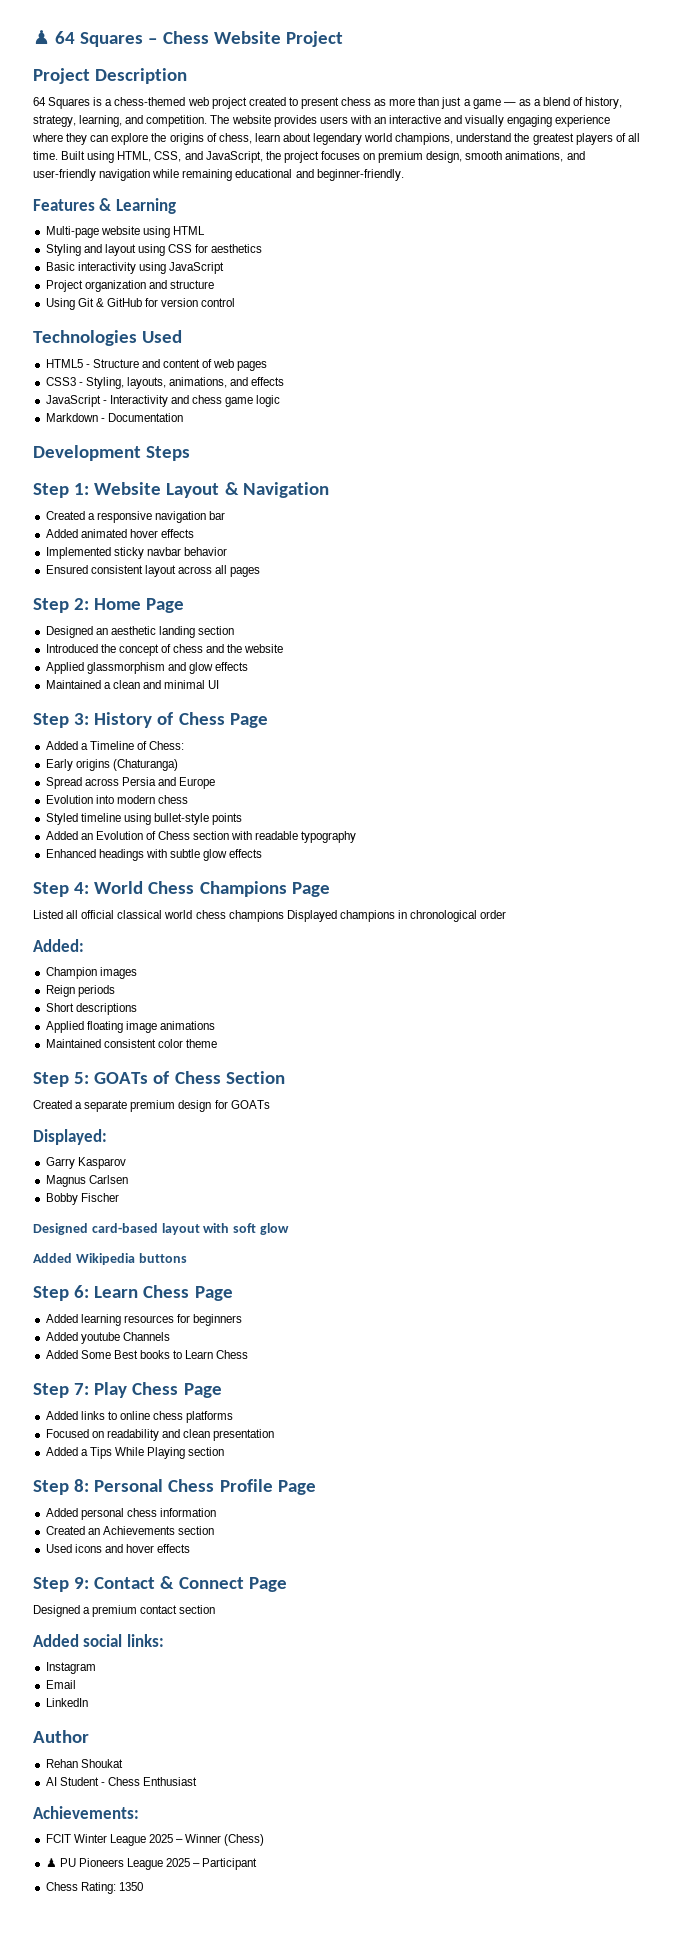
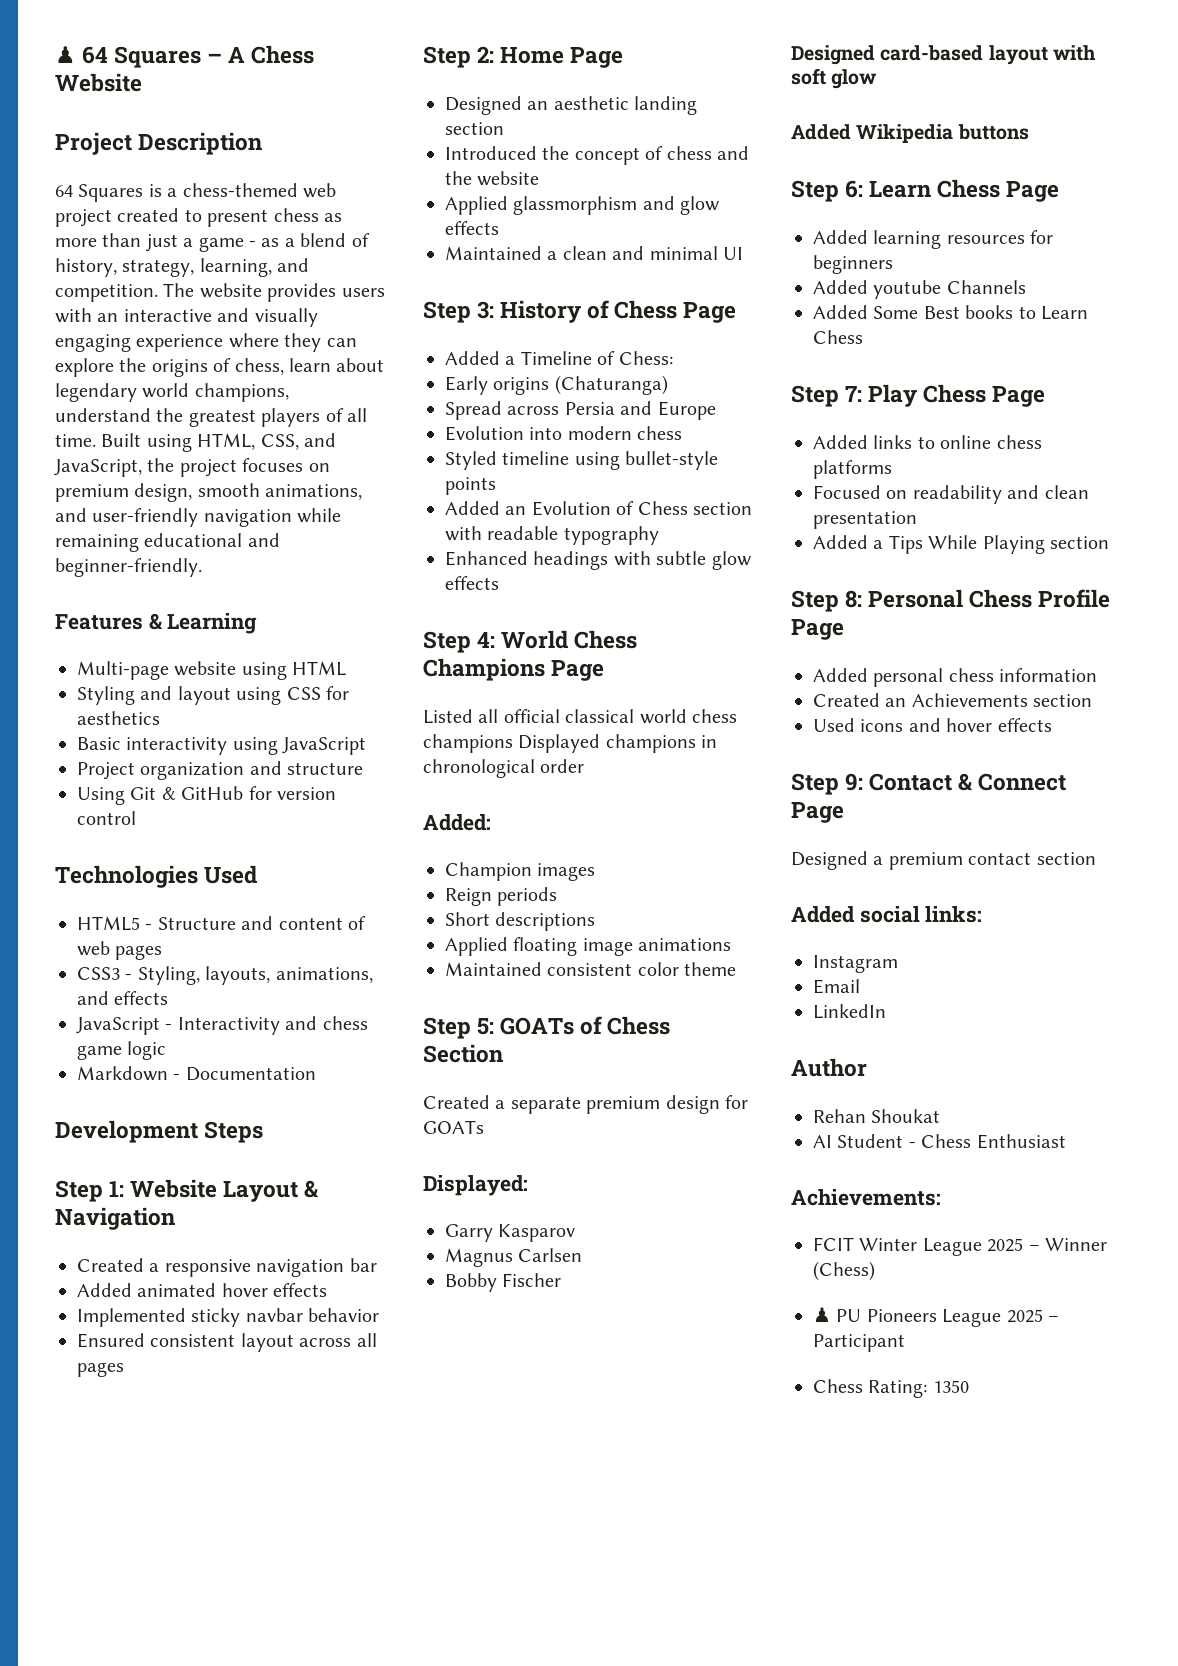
- ♟ 64 Squares – Chess Website Project
+ ♟ 64 Squares – A Chess Website
- 64 Squares is a chess-themed web project created to present chess as more than just a game — as a blend of history, strategy, learning, and competition.
+ 64 Squares is a chess-themed web project created to present chess as more than just a game - as a blend of history, strategy, learning, and competition.

